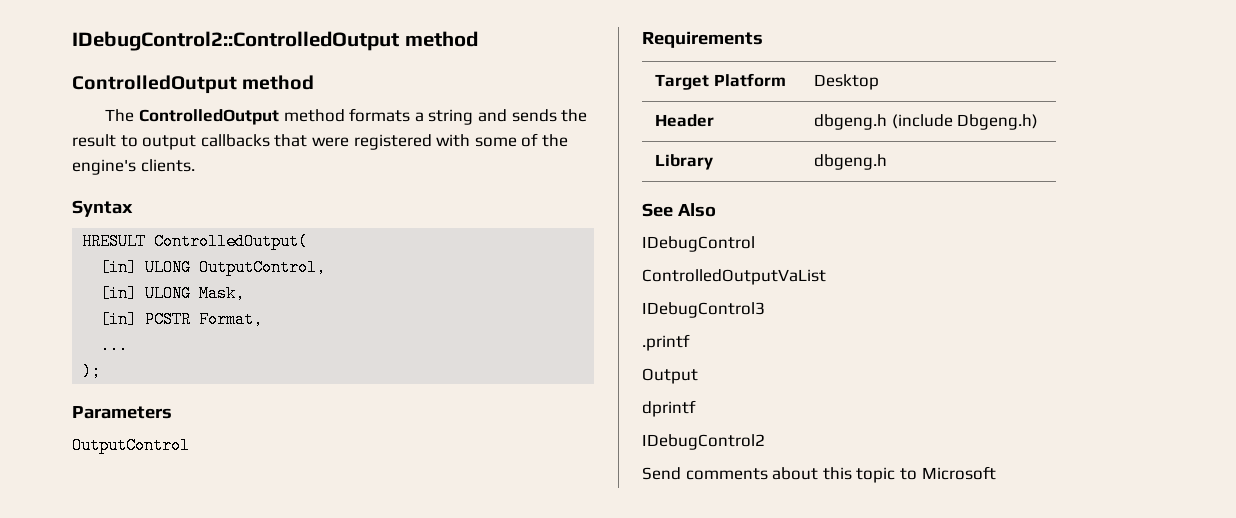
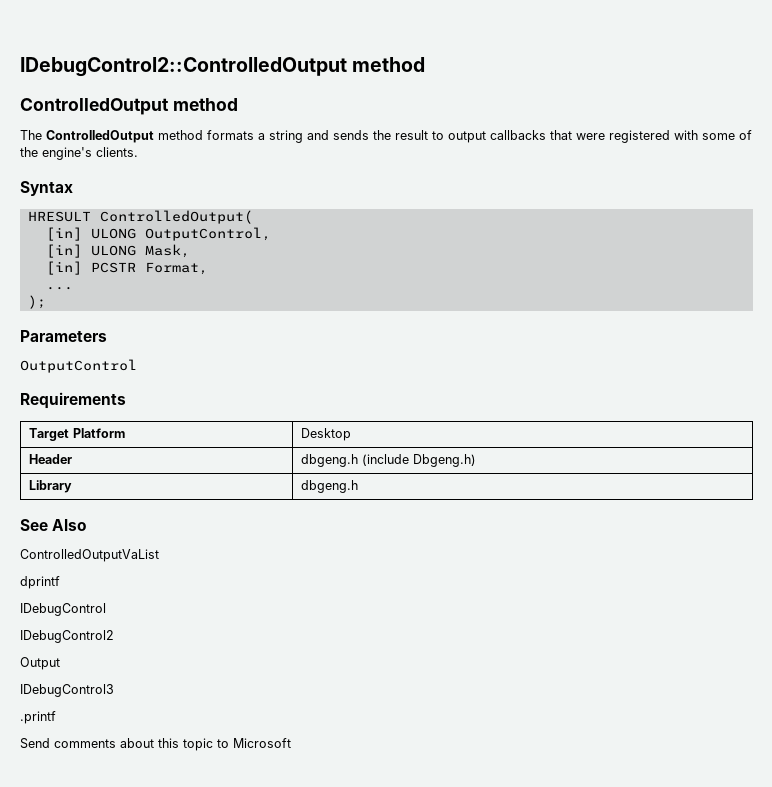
+ ControlledOutputVaList
+ dprintf
- ControlledOutputVaList
+ IDebugControl2
+ Output
- Output
- dprintf
- IDebugControl2

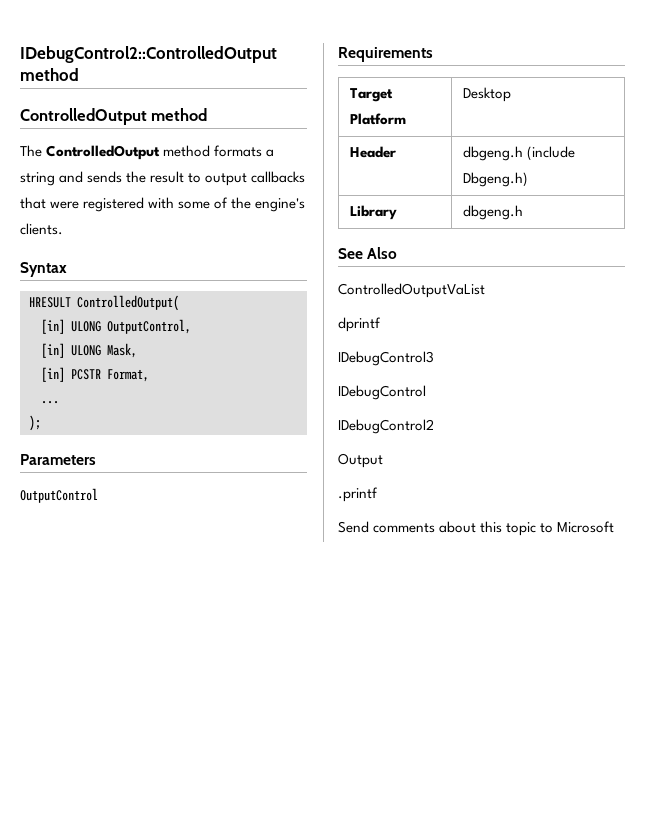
+ IDebugControl3
- IDebugControl3

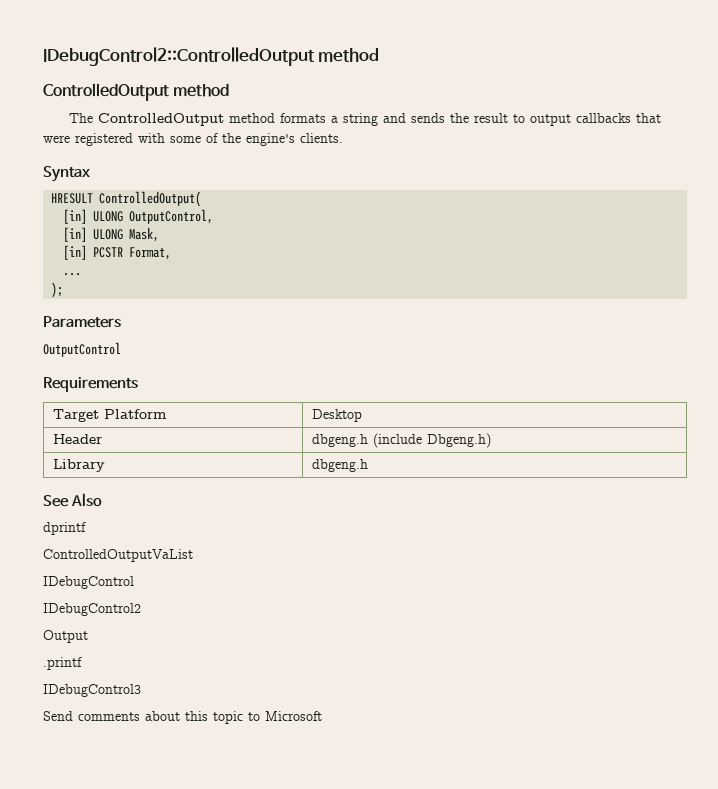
- ControlledOutputVaList
- IDebugControl3
+ ControlledOutputVaList
+ IDebugControl3

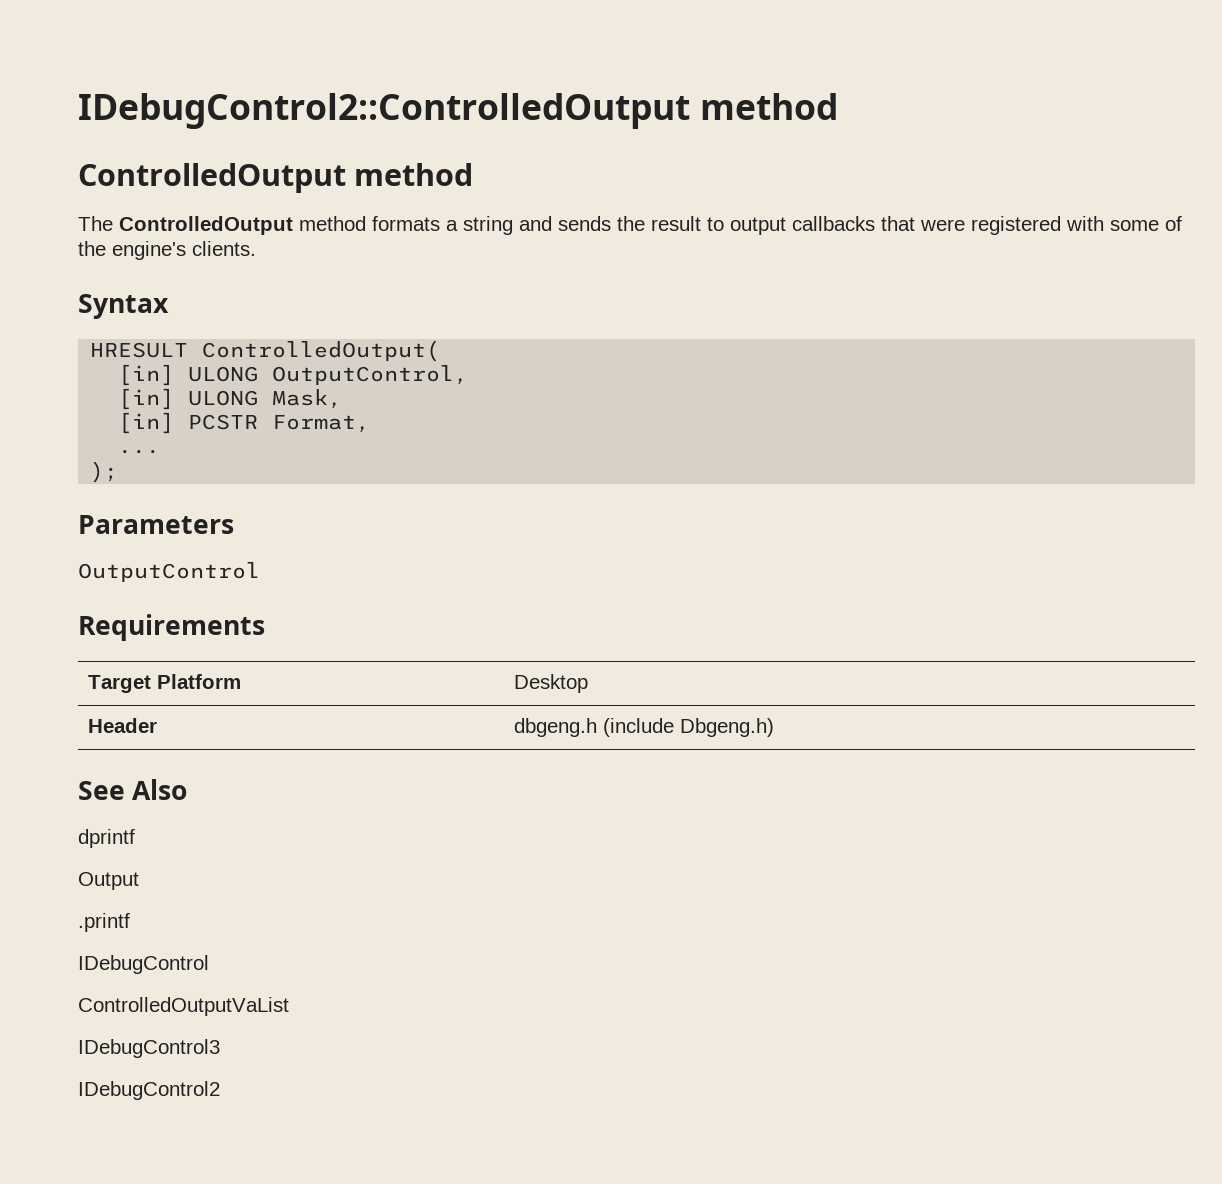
- Library | dbgeng.h
- ControlledOutputVaList
- IDebugControl
- IDebugControl2
+ IDebugControl
+ ControlledOutputVaList
- Send comments about this topic to Microsoft
+ IDebugControl2

